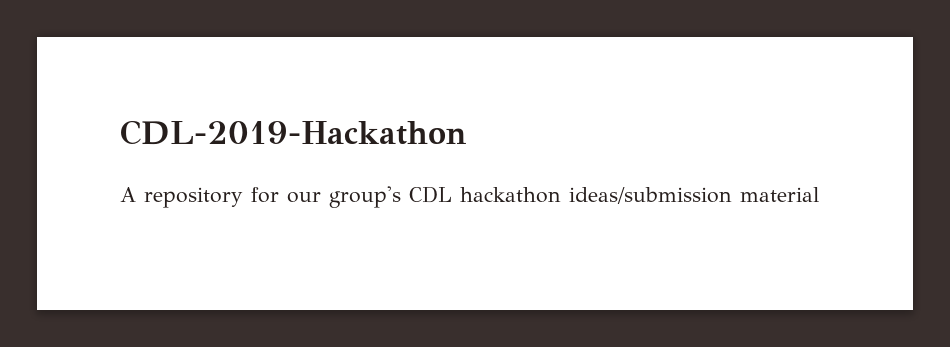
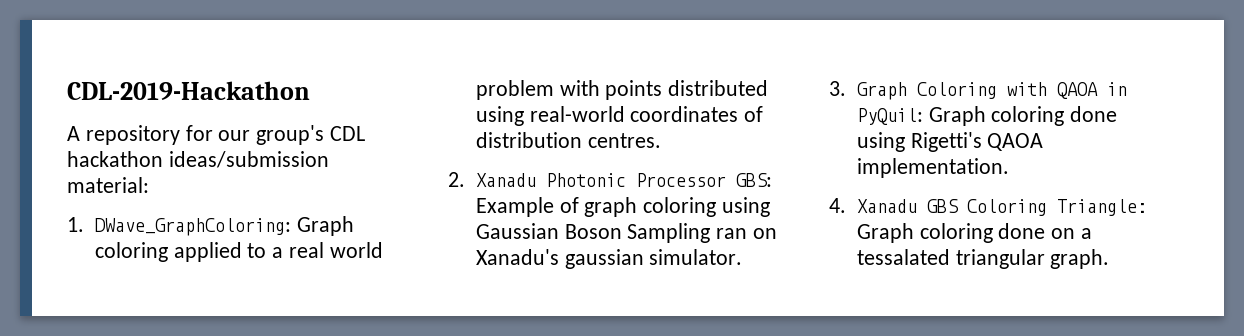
- A repository for our group's CDL hackathon ideas/submission material
+ A repository for our group's CDL hackathon ideas/submission material:
+ 1. DWave_GraphColoring: Graph coloring applied to a real world problem with points distributed using real-world coordinates of distribution centres.
+ 2. Xanadu Photonic Processor GBS: Example of graph coloring using Gaussian Boson Sampling ran on Xanadu's gaussian simulator.
+ 3. Graph Coloring with QAOA in PyQuil: Graph coloring done using Rigetti's QAOA implementation.
+ 4. Xanadu GBS Coloring Triangle: Graph coloring done on a tessalated triangular graph.

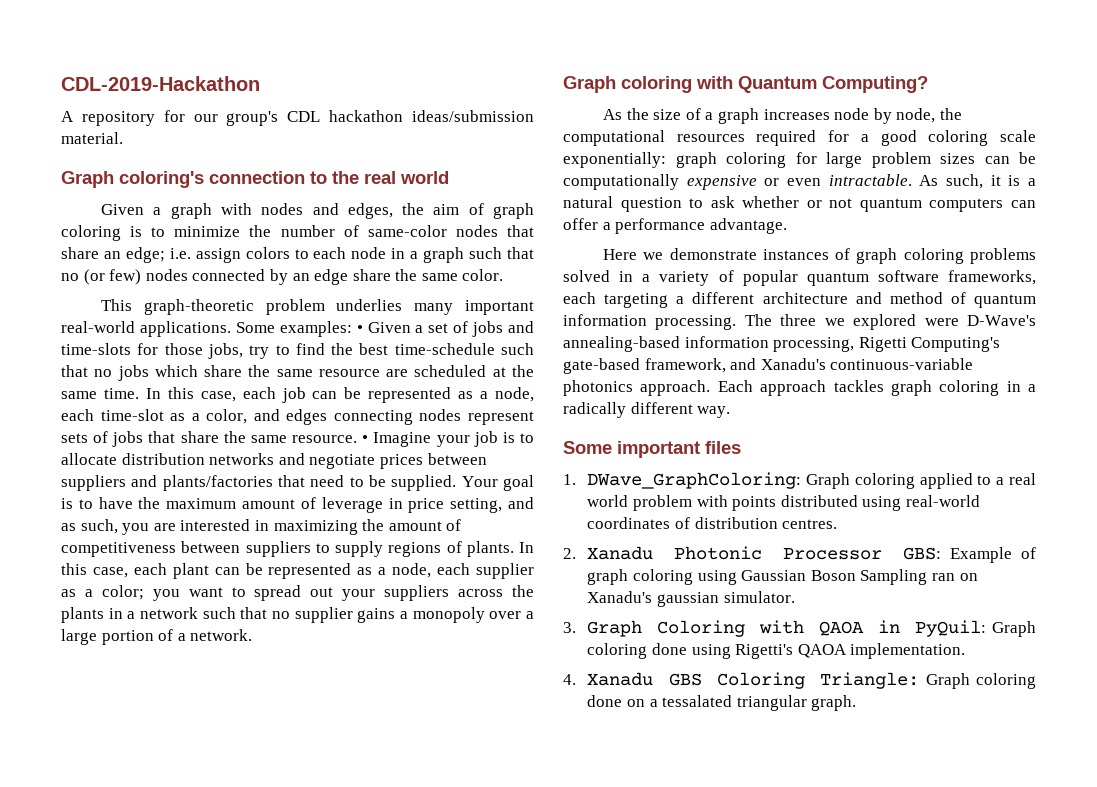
- A repository for our group's CDL hackathon ideas/submission material:
+ A repository for our group's CDL hackathon ideas/submission material.
+ Graph coloring's connection to the real world
+ Given a graph with nodes and edges, the aim of graph coloring is to minimize the number of same-color nodes that share an edge; i.e. assign colors to each node in a graph such that no (or few) nodes connected by an edge share the same color.
+ This graph-theoretic problem underlies many important real-world applications. Some examples: • Given a set of jobs and time-slots for those jobs, try to find the best time-schedule such that no jobs which share the same resource are scheduled at the same time. In this case, each job can be represented as a node, each time-slot as a color, and edges connecting nodes represent sets of jobs that share the same resource. • Imagine your job is to allocate distribution networks and negotiate prices between suppliers and plants/factories that need to be supplied. Your goal is to have the maximum amount of leverage in price setting, and as such, you are interested in maximizing the amount of competitiveness between suppliers to supply regions of plants. In this case, each plant can be represented as a node, each supplier as a color; you want to spread out your suppliers across the plants in a network such that no supplier gains a monopoly over a large portion of a network.
+ Graph coloring with Quantum Computing?
+ As the size of a graph increases node by node, the computational resources required for a good coloring scale exponentially: graph coloring for large problem sizes can be computationally expensive or even intractable. As such, it is a natural question to ask whether or not quantum computers can offer a performance advantage.
+ Here we demonstrate instances of graph coloring problems solved in a variety of popular quantum software frameworks, each targeting a different architecture and method of quantum information processing. The three we explored were D-Wave's annealing-based information processing, Rigetti Computing's gate-based framework, and Xanadu's continuous-variable photonics approach. Each approach tackles graph coloring in a radically different way.
+ Some important files

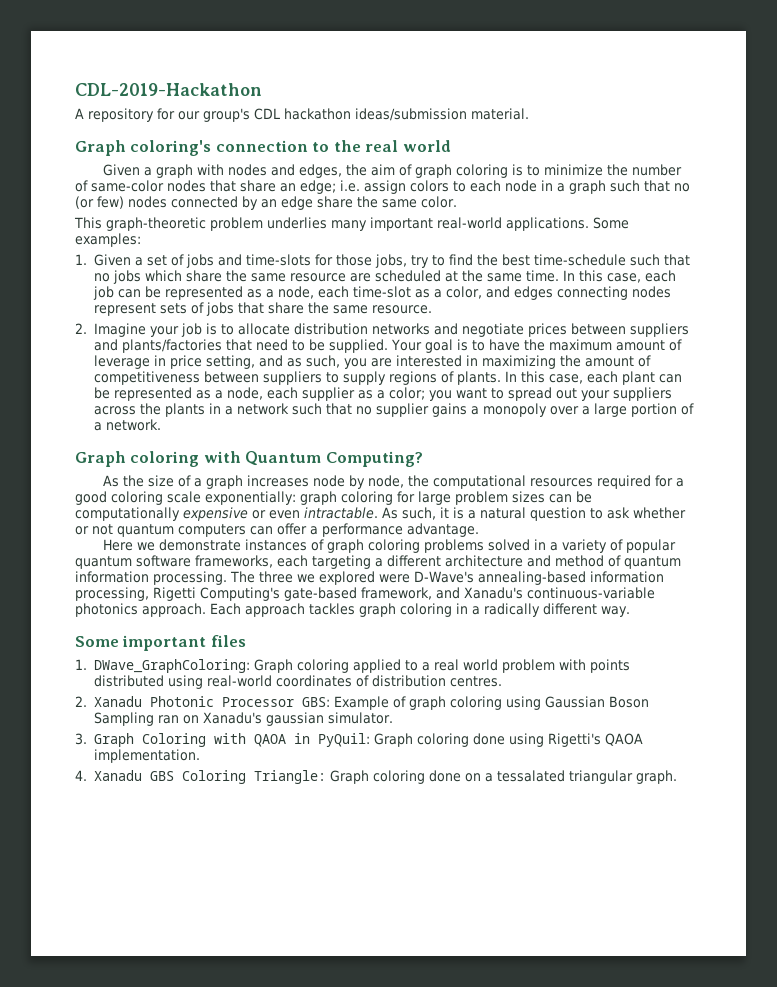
- Some examples: • Given a set of jobs and time-slots for those jobs, try to find the best time-schedule such that no jobs which share the same resource are scheduled at the same time.
+ Some examples:
+ 1. Given a set of jobs and time-slots for those jobs, try to find the best time-schedule such that no jobs which share the same resource are scheduled at the same time.
- In this case, each job can be represented as a node, each time-slot as a color, and edges connecting nodes represent sets of jobs that share the same resource. • Imagine your job is to allocate distribution networks and negotiate prices between suppliers and plants/factories that need to be supplied.
+ In this case, each job can be represented as a node, each time-slot as a color, and edges connecting nodes represent sets of jobs that share the same resource.
+ 2. Imagine your job is to allocate distribution networks and negotiate prices between suppliers and plants/factories that need to be supplied.

